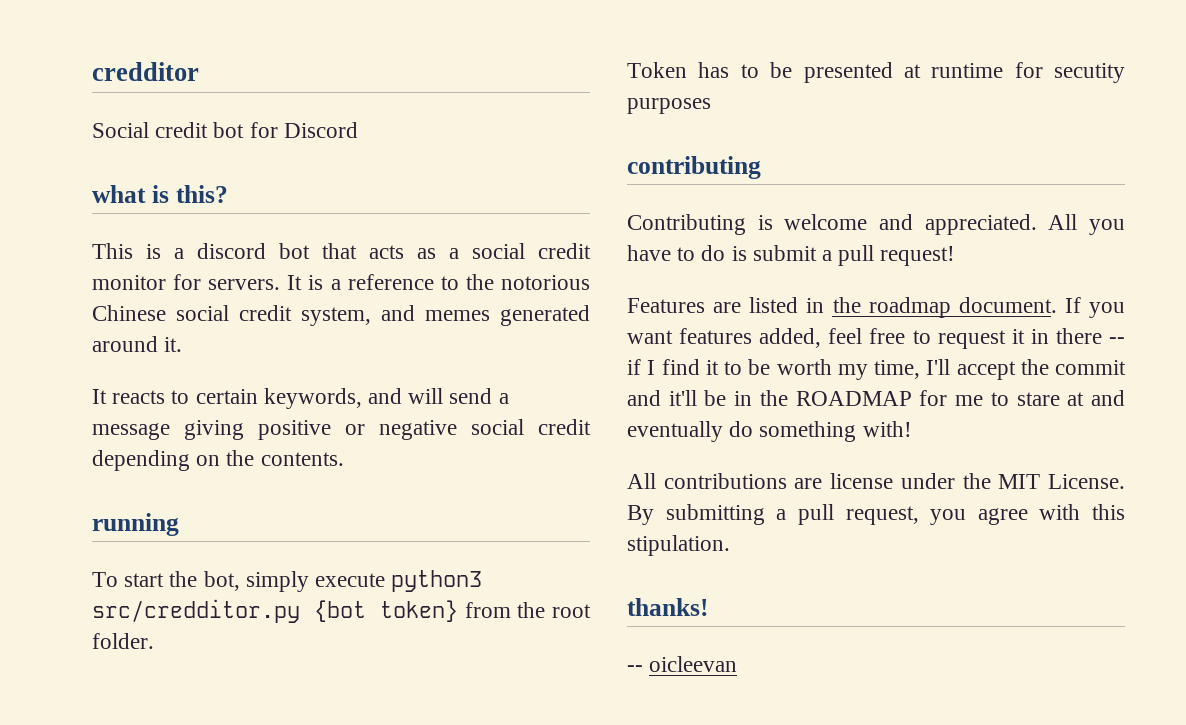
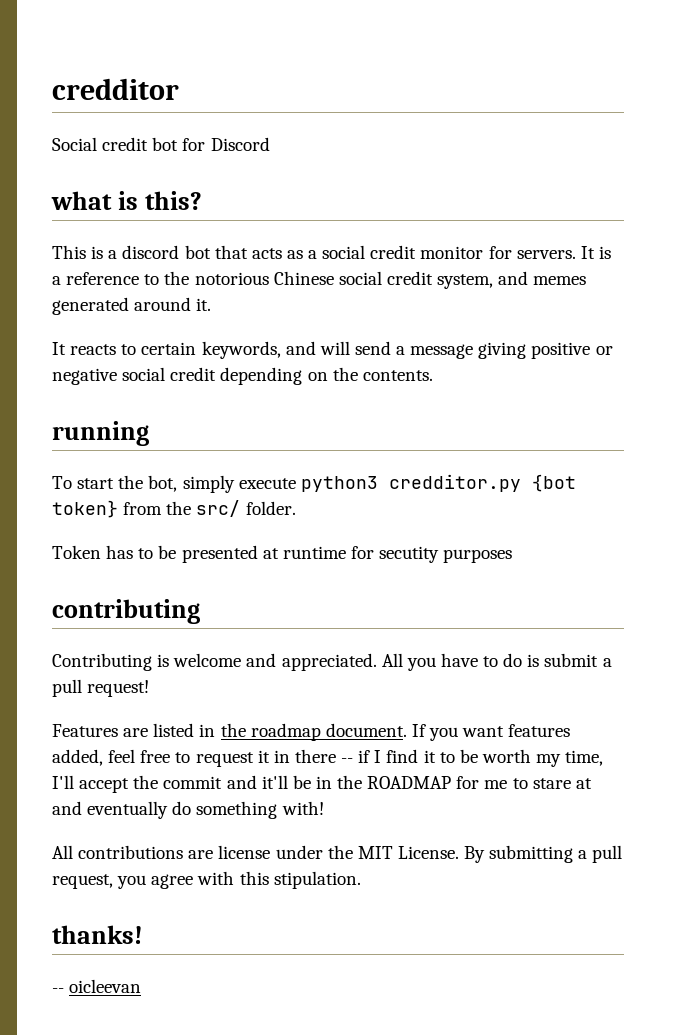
- To start the bot, simply execute python3 src/credditor.py {bot token} from the root folder.
+ To start the bot, simply execute python3 credditor.py {bot token} from the src/ folder.

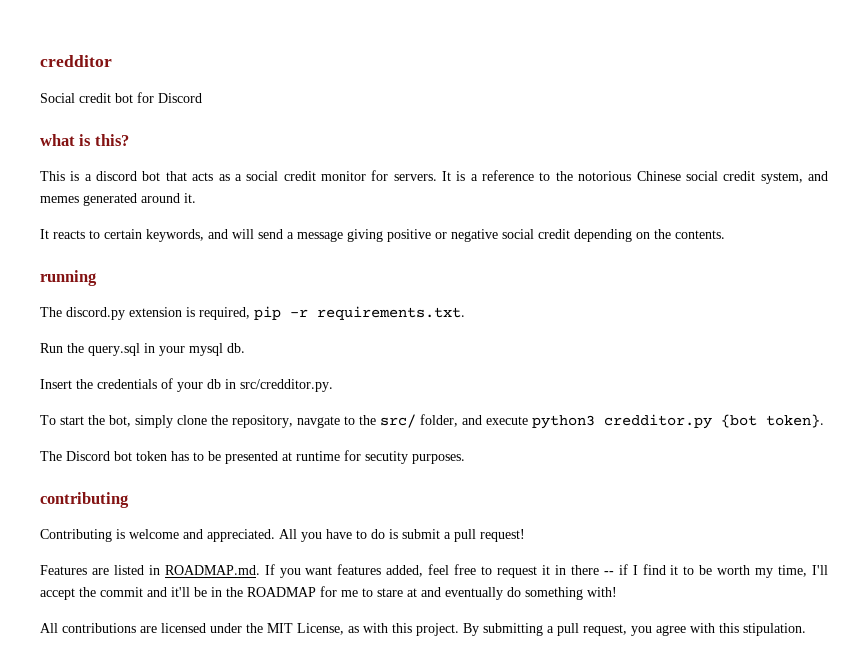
+ The discord.py extension is required, pip -r requirements.txt.
+ Run the query.sql in your mysql db.
+ Insert the credentials of your db in src/credditor.py.
- To start the bot, simply execute python3 credditor.py {bot token} from the src/ folder.
- Token has to be presented at runtime for secutity purposes
+ To start the bot, simply clone the repository, navgate to the src/ folder, and execute python3 credditor.py {bot token}.
+ The Discord bot token has to be presented at runtime for secutity purposes.
- Features are listed in the roadmap document. If you want features added, feel free to request it in there -- if I find it to be worth my time, I'll accept the commit and it'll be in the ROADMAP for me to stare at and eventually do something with!
+ Features are listed in ROADMAP.md. If you want features added, feel free to request it in there -- if I find it to be worth my time, I'll accept the commit and it'll be in the ROADMAP for me to stare at and eventually do something with!
- All contributions are license under the MIT License.
+ All contributions are licensed under the MIT License, as with this project.
- thanks!
- -- oicleevan

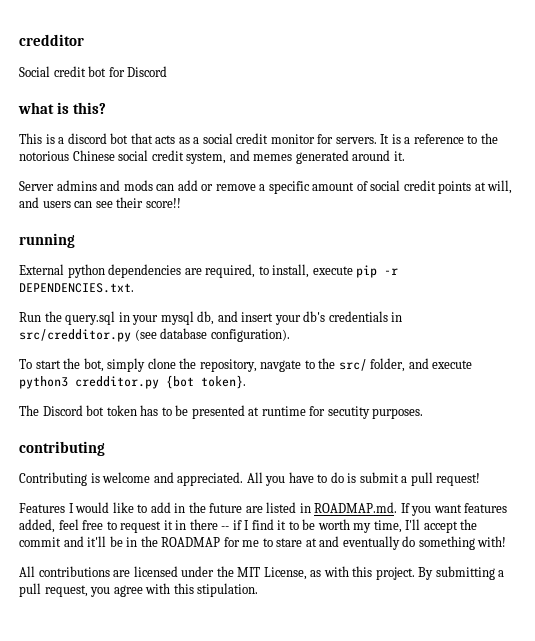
- It reacts to certain keywords, and will send a message giving positive or negative social credit depending on the contents.
+ Server admins and mods can add or remove a specific amount of social credit points at will, and users can see their score!!
  running
- The discord.py extension is required, pip -r requirements.txt.
+ External python dependencies are required, to install, execute pip -r DEPENDENCIES.txt.
- Run the query.sql in your mysql db.
- Insert the credentials of your db in src/credditor.py.
+ Run the query.sql in your mysql db, and insert your db's credentials in src/credditor.py (see database configuration).
- Features are listed in ROADMAP.md. If you want features added, feel free to request it in there -- if I find it to be worth my time, I'll accept the commit and it'll be in the ROADMAP for me to stare at and eventually do something with!
+ Features I would like to add in the future are listed in ROADMAP.md. If you want features added, feel free to request it in there -- if I find it to be worth my time, I'll accept the commit and it'll be in the ROADMAP for me to stare at and eventually do something with!

